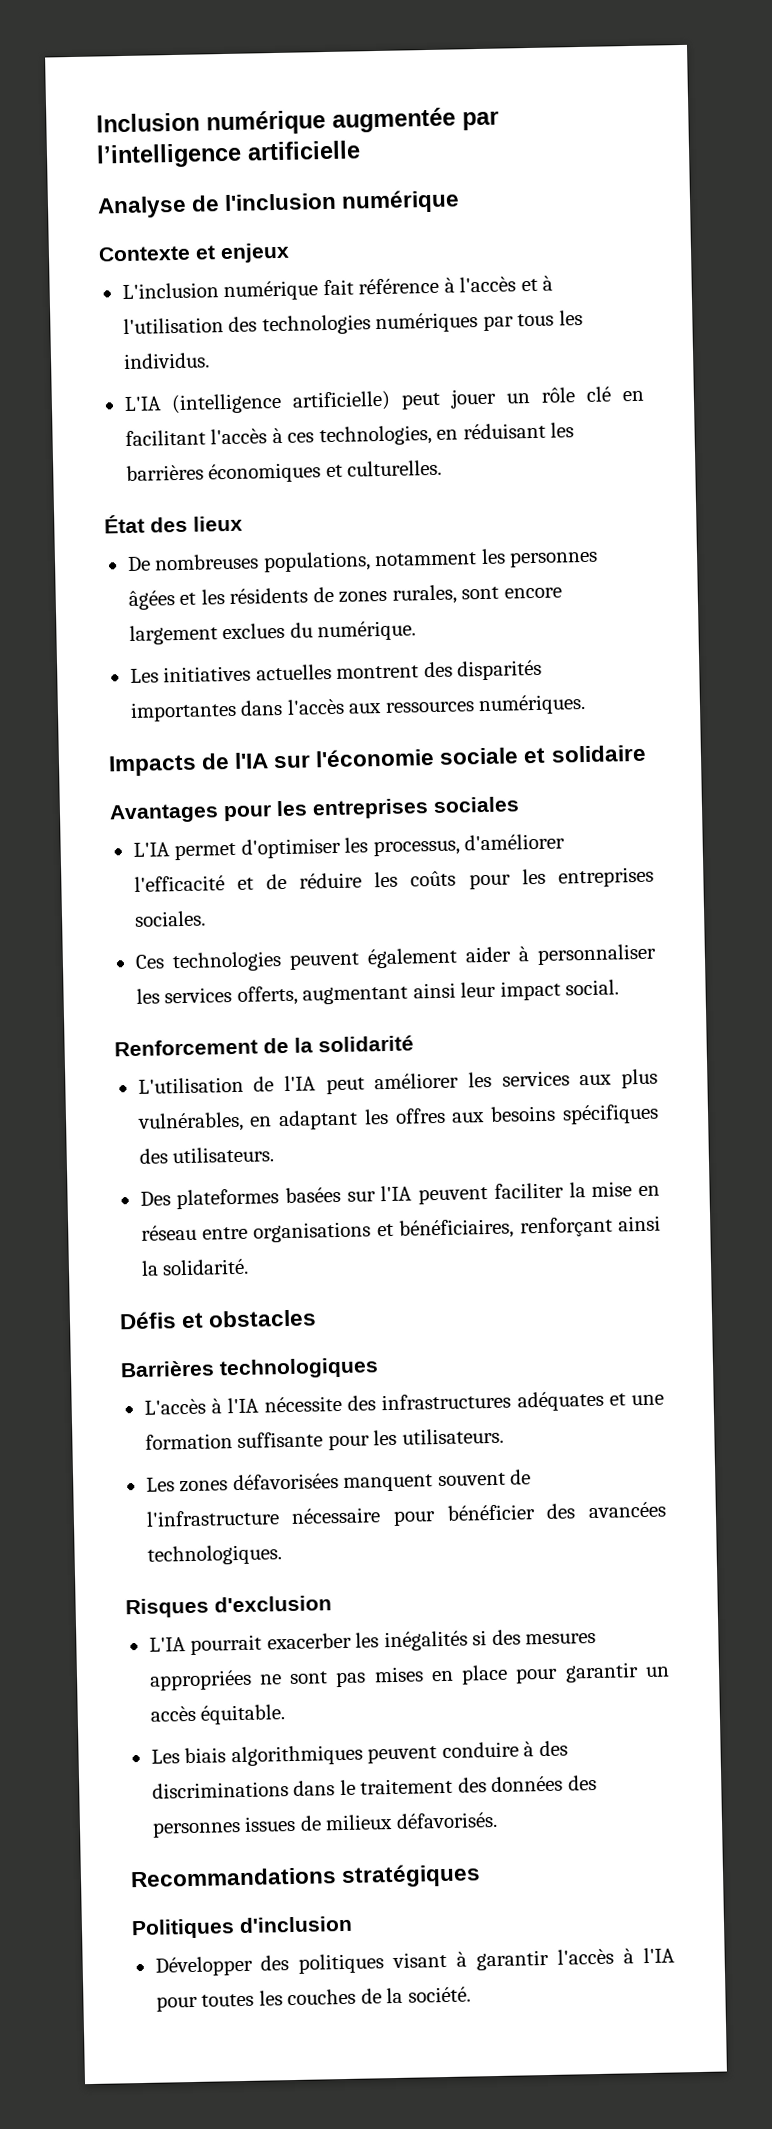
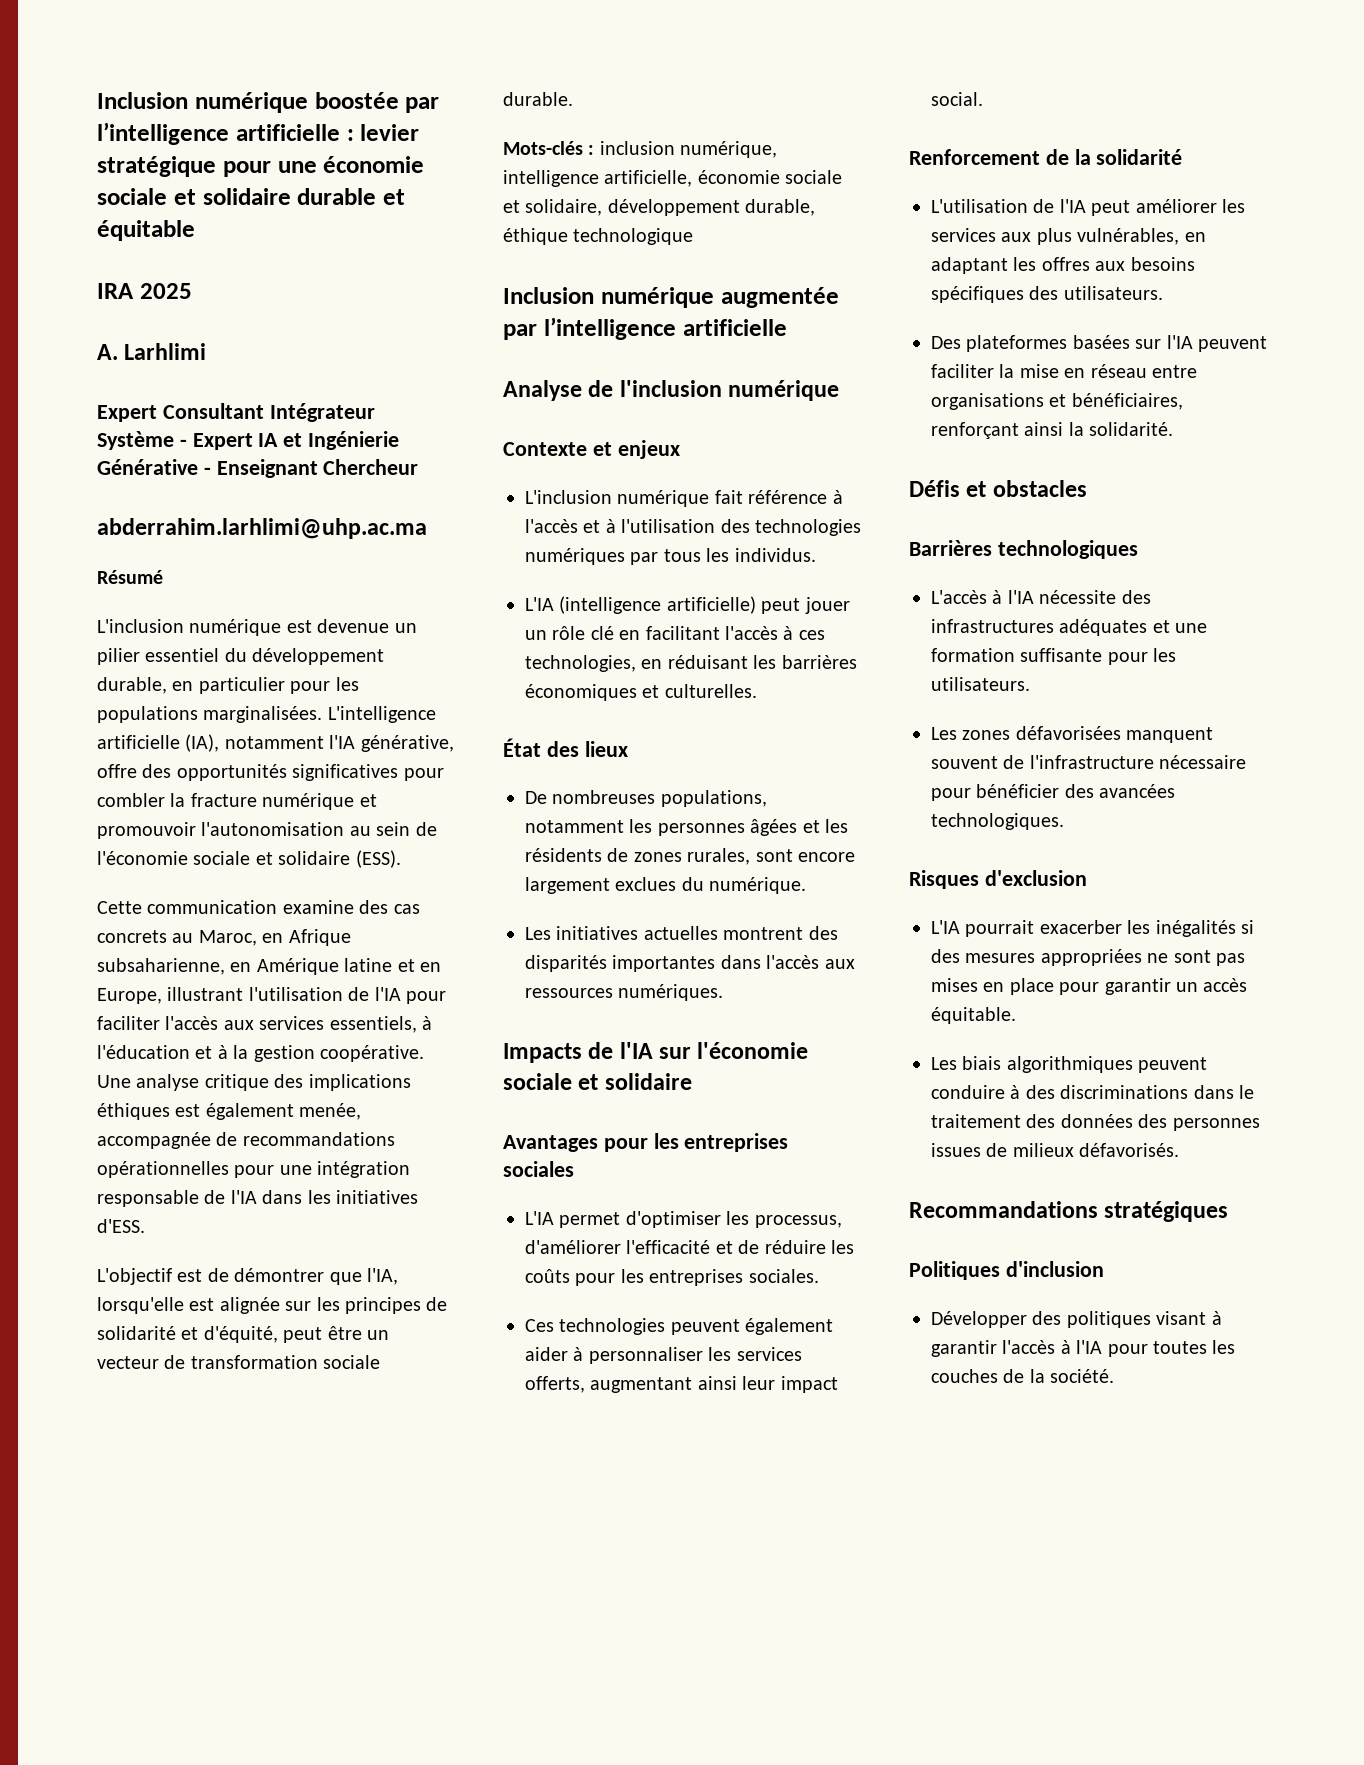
+ Inclusion numérique boostée par l’intelligence artificielle : levier stratégique pour une économie sociale et solidaire durable et équitable
+ IRA 2025
+ A. Larhlimi
+ Expert Consultant Intégrateur Système - Expert IA et Ingénierie Générative - Enseignant Chercheur
+ abderrahim.larhlimi@uhp.ac.ma
+ Résumé
+ L'inclusion numérique est devenue un pilier essentiel du développement durable, en particulier pour les populations marginalisées. L'intelligence artificielle (IA), notamment l'IA générative, offre des opportunités significatives pour combler la fracture numérique et promouvoir l'autonomisation au sein de l'économie sociale et solidaire (ESS).
+ Cette communication examine des cas concrets au Maroc, en Afrique subsaharienne, en Amérique latine et en Europe, illustrant l'utilisation de l'IA pour faciliter l'accès aux services essentiels, à l'éducation et à la gestion coopérative. Une analyse critique des implications éthiques est également menée, accompagnée de recommandations opérationnelles pour une intégration responsable de l'IA dans les initiatives d'ESS.
+ L'objectif est de démontrer que l'IA, lorsqu'elle est alignée sur les principes de solidarité et d'équité, peut être un vecteur de transformation sociale durable.
+ Mots-clés : inclusion numérique, intelligence artificielle, économie sociale et solidaire, développement durable, éthique technologique

